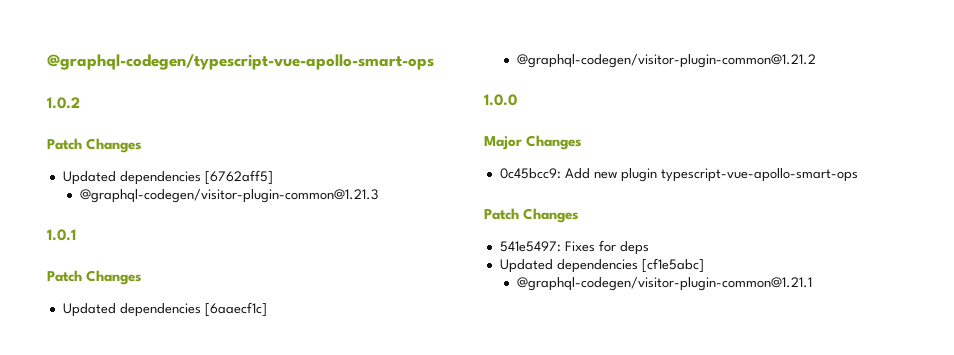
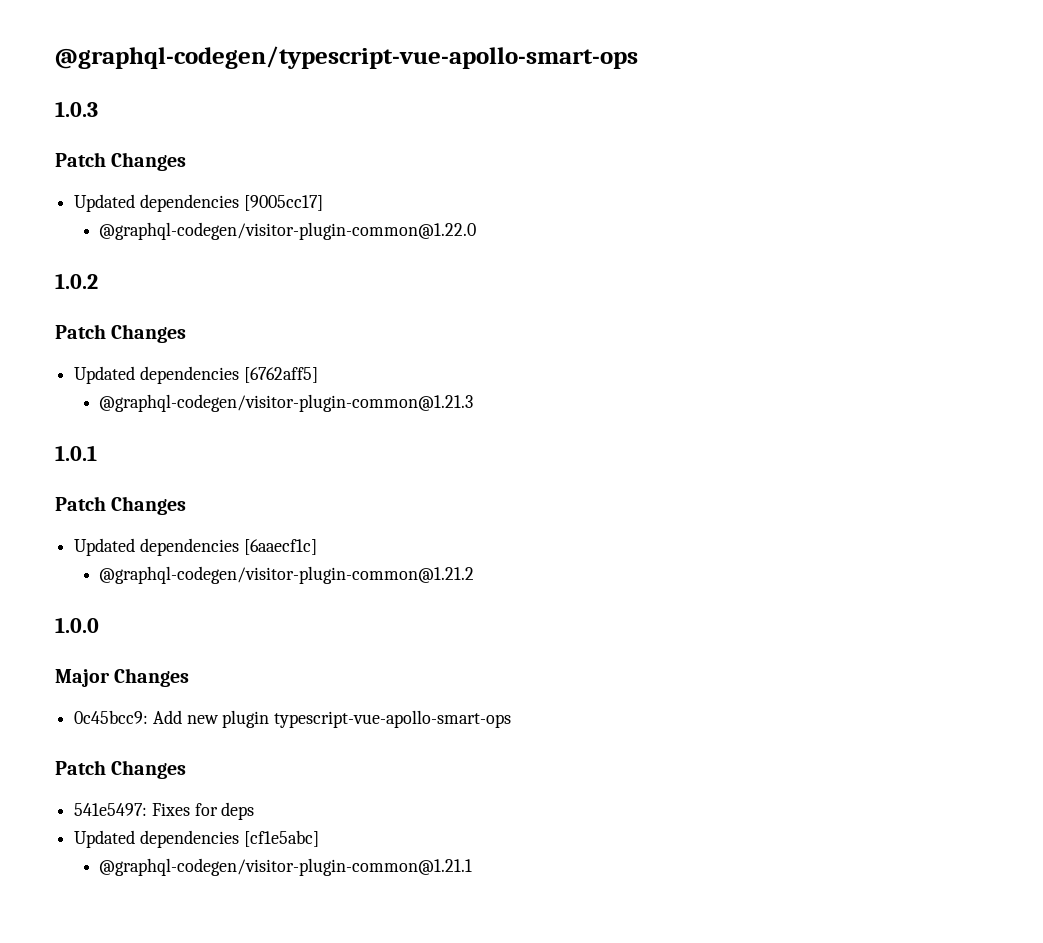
+ 1.0.3
+ Patch Changes
+ Updated dependencies [9005cc17]
+ @graphql-codegen/visitor-plugin-common@1.22.0

